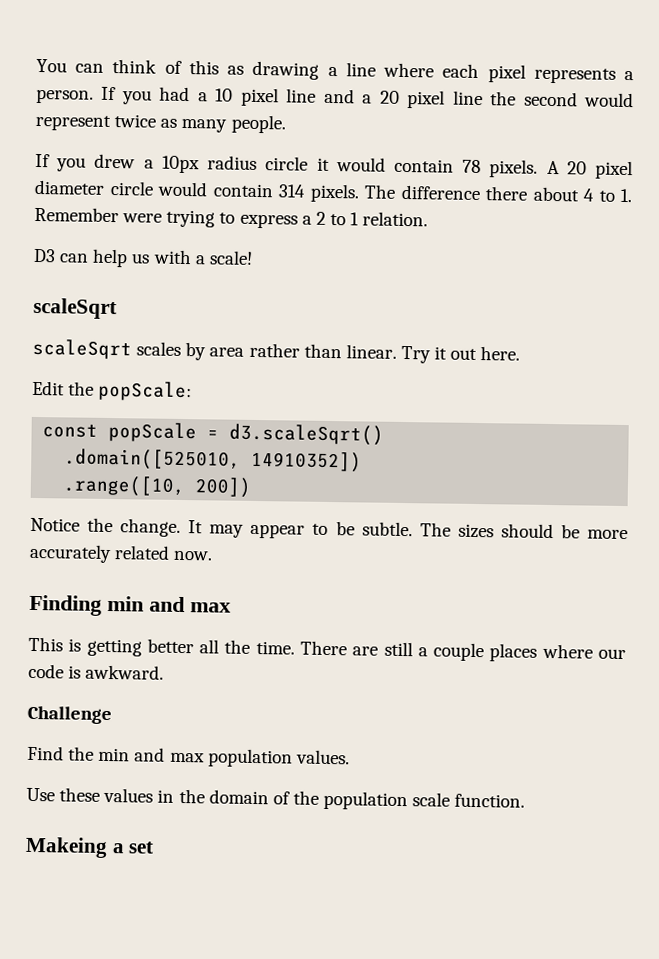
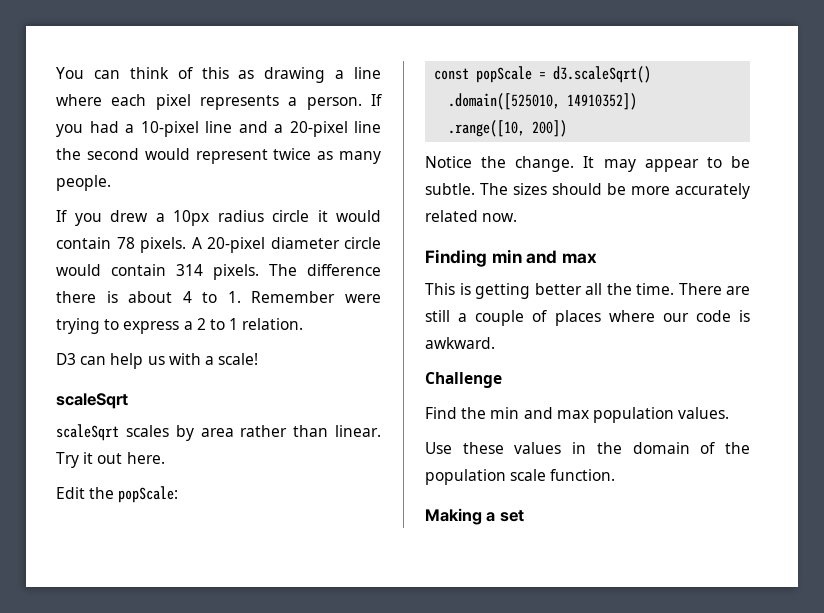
- If you had a 10 pixel line and a 20 pixel line the second would represent twice as many people.
+ If you had a 10-pixel line and a 20-pixel line the second would represent twice as many people.
- A 20 pixel diameter circle would contain 314 pixels.
+ A 20-pixel diameter circle would contain 314 pixels.
- The difference there about 4 to 1. Remember were trying to express a 2 to 1 relation.
+ The difference there is about 4 to 1. Remember were trying to express a 2 to 1 relation.
- There are still a couple places where our code is awkward.
+ There are still a couple of places where our code is awkward.
- Makeing a set
+ Making a set

